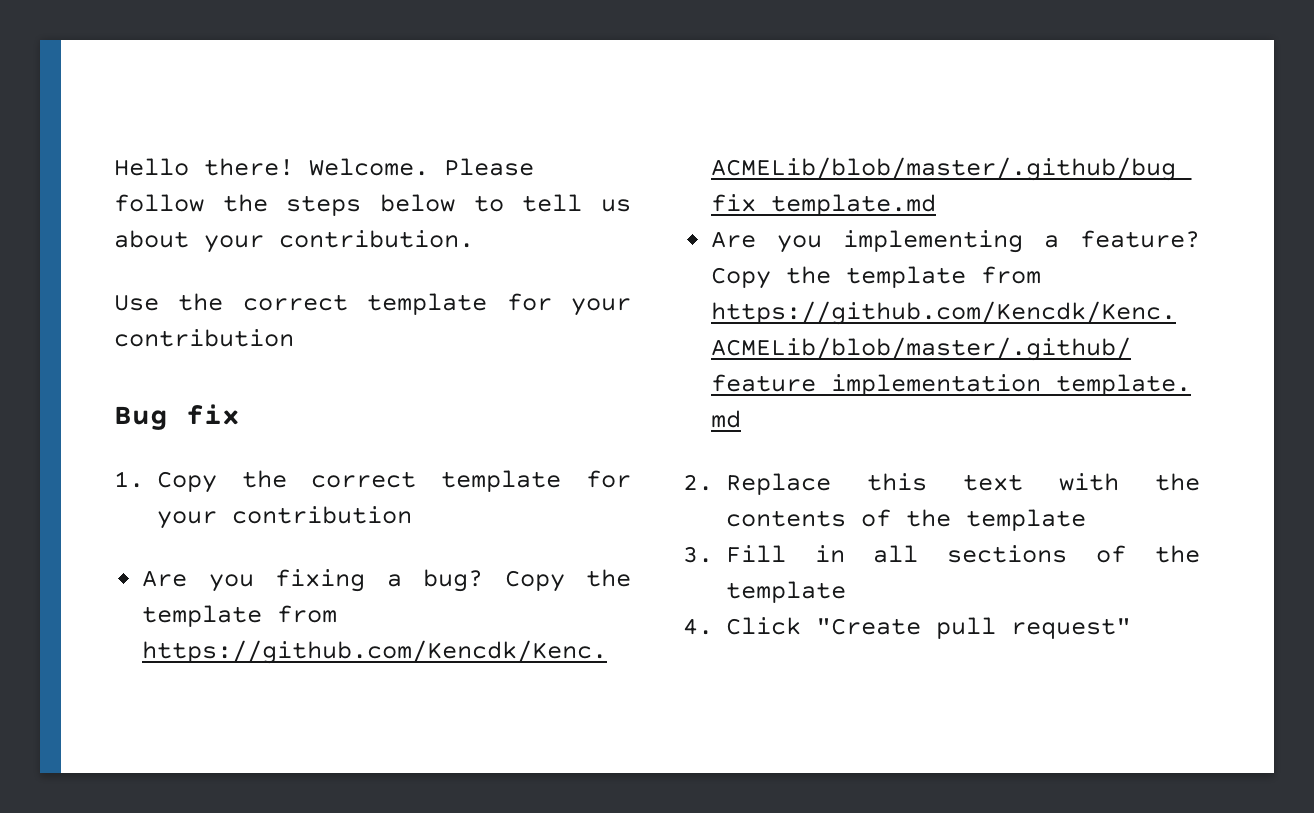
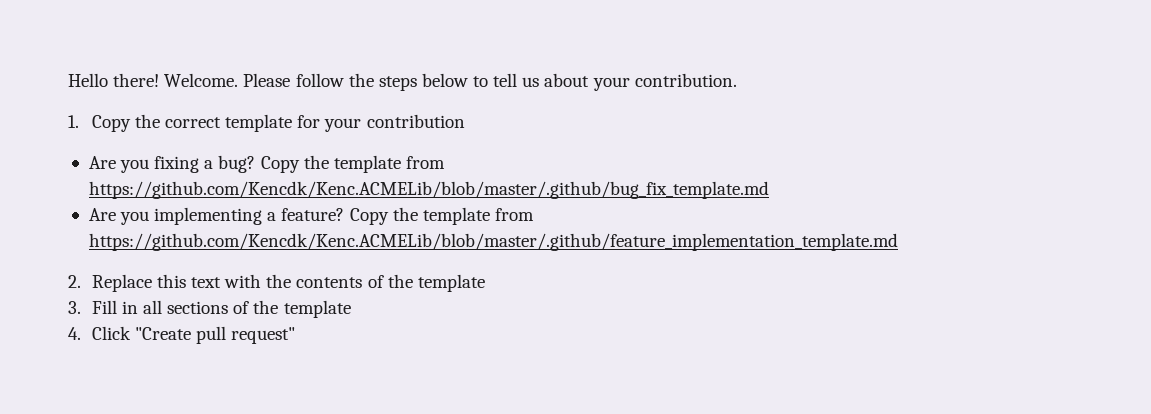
- Use the correct template for your contribution
- Bug fix

